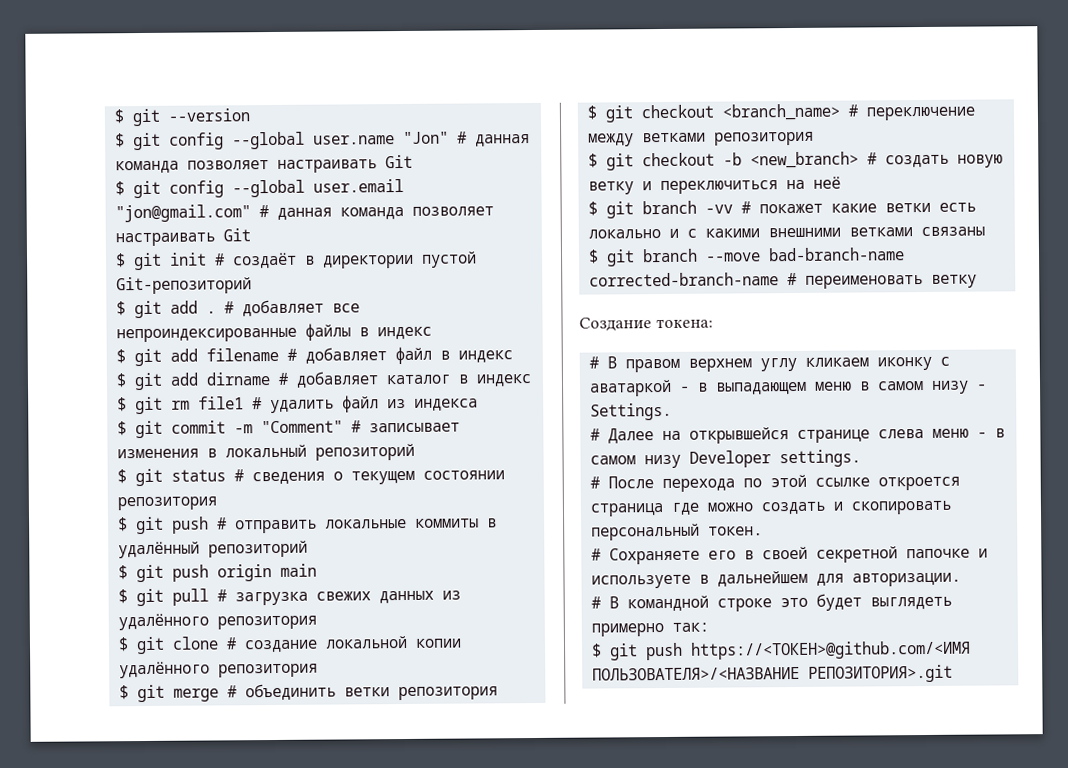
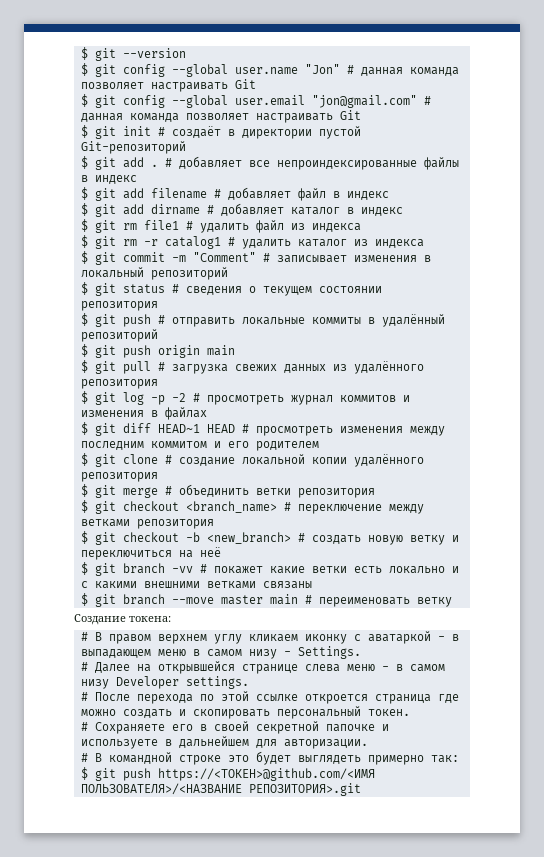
+ $ git rm -r catalog1 # удалить каталог из индекса
+ $ git log -p -2 # просмотреть журнал коммитов и изменения в файлах
+ $ git diff HEAD~1 HEAD # просмотреть изменения между последним коммитом и его родителем
- $ git branch --move bad-branch-name corrected-branch-name # переименовать ветку
+ $ git branch --move master main # переименовать ветку

